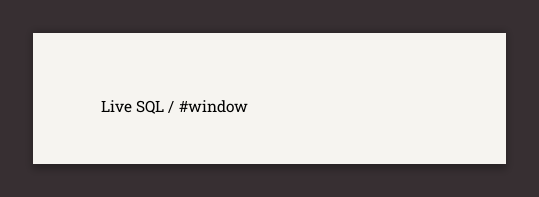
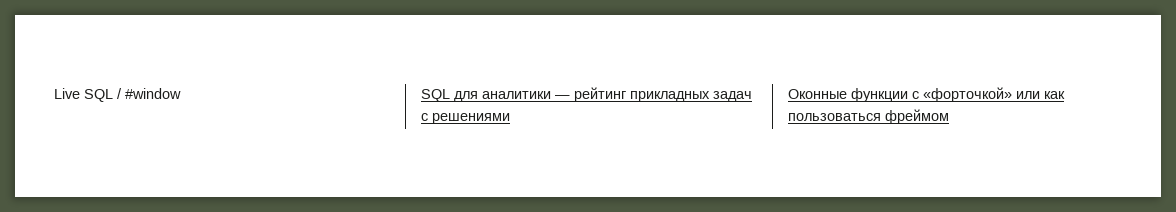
+ SQL для аналитики — рейтинг прикладных задач с решениями
+ Оконные функции с «форточкой» или как пользоваться фреймом

